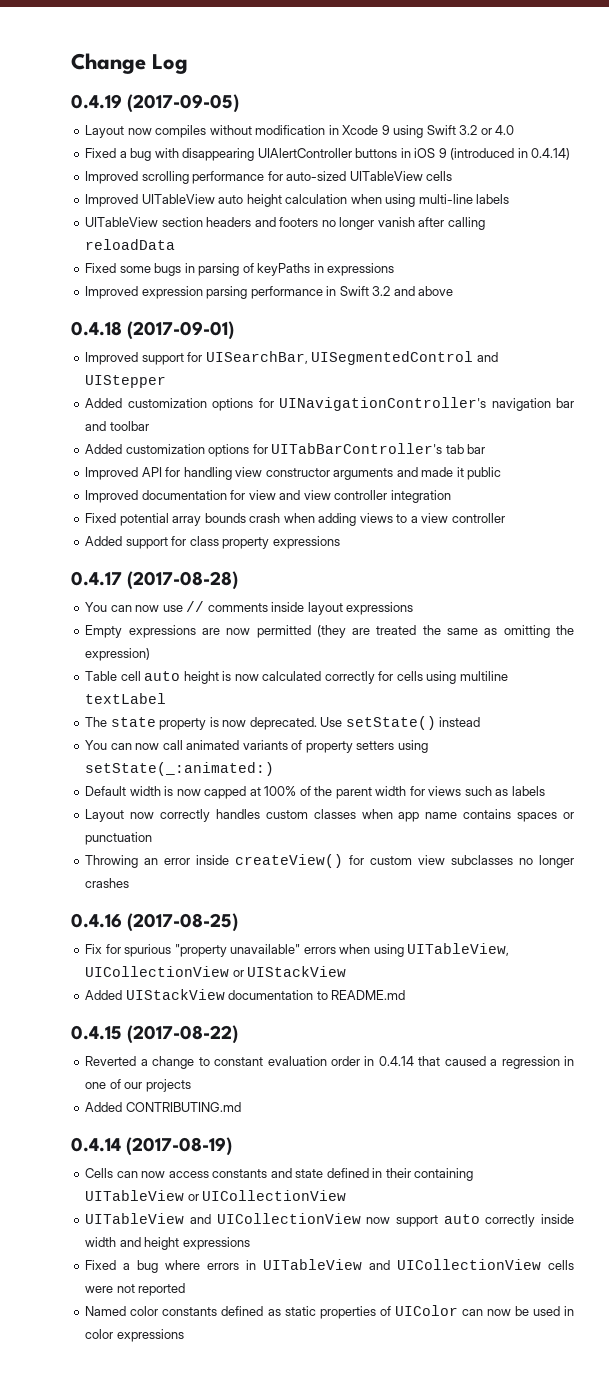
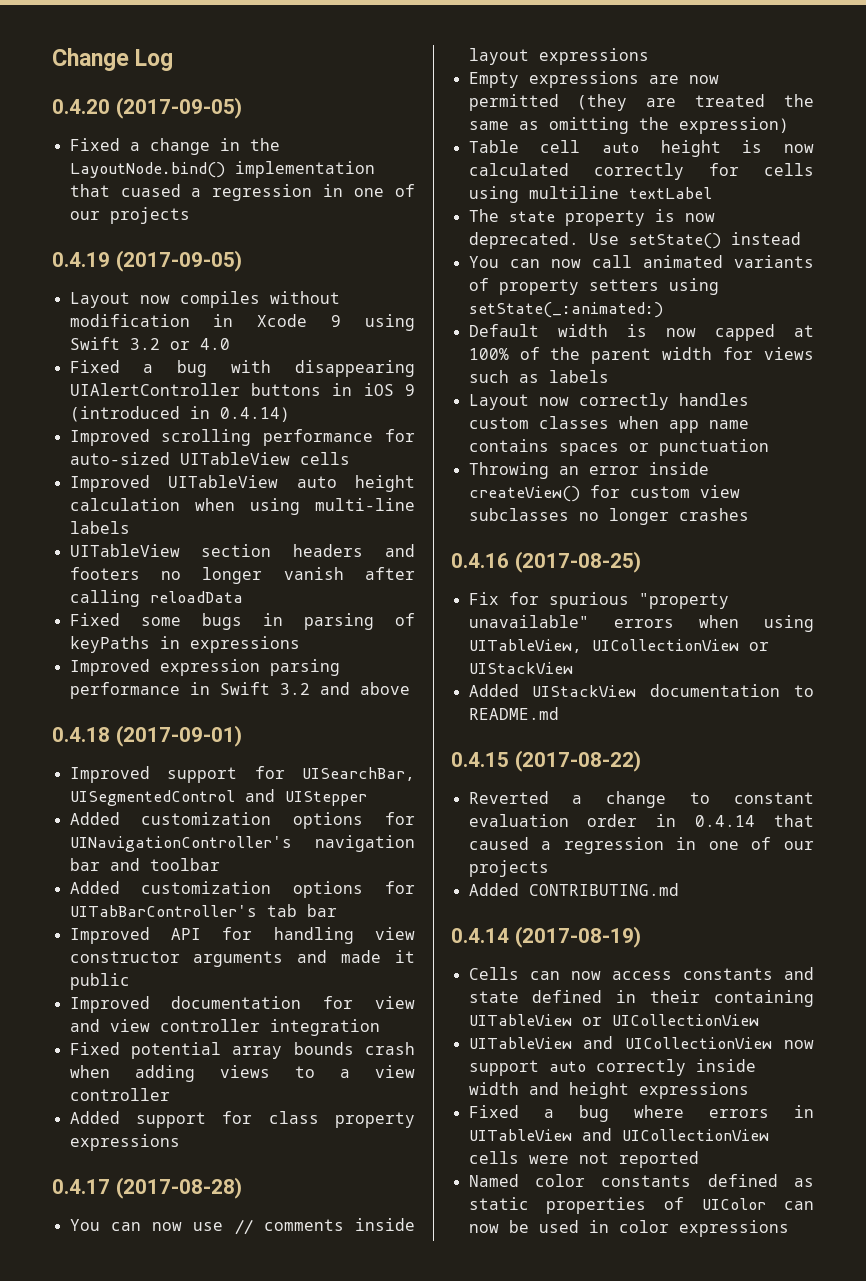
+ 0.4.20 (2017-09-05)
+ Fixed a change in the LayoutNode.bind() implementation that cuased a regression in one of our projects

